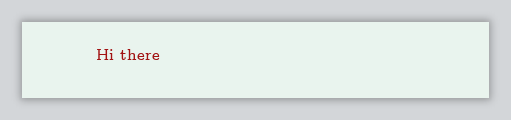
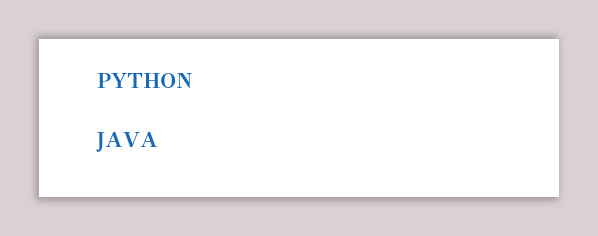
- Hi there
+ PYTHON
+ JAVA

